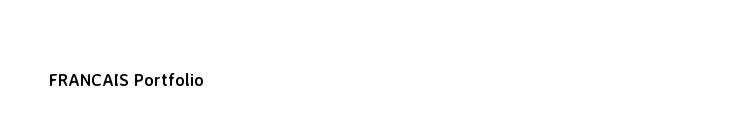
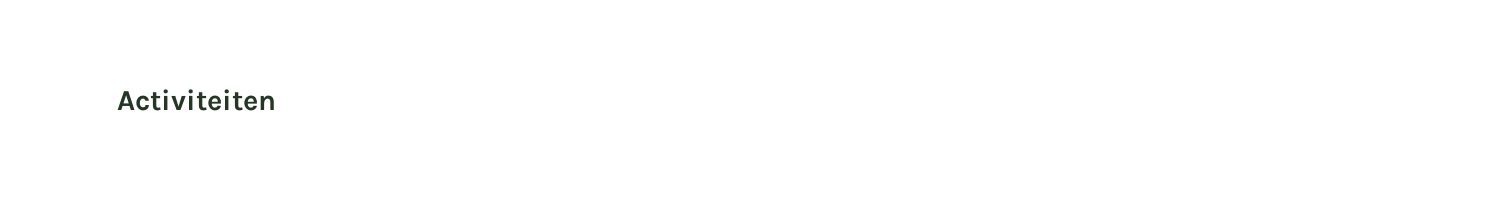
- FRANCAIS Portfolio
+ Activiteiten

